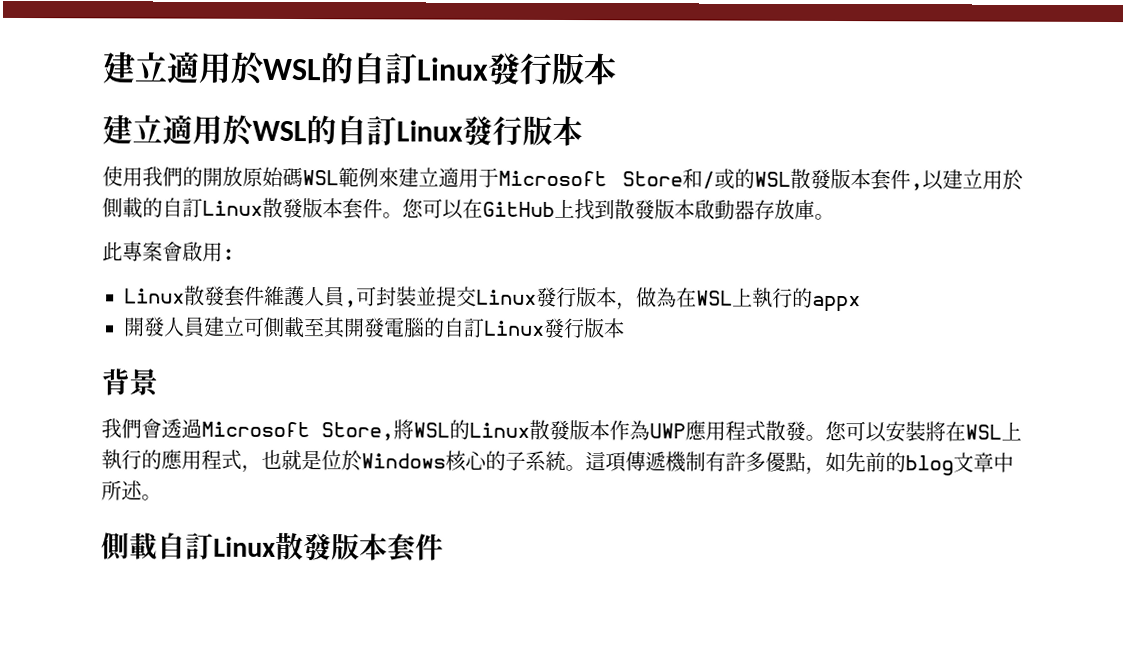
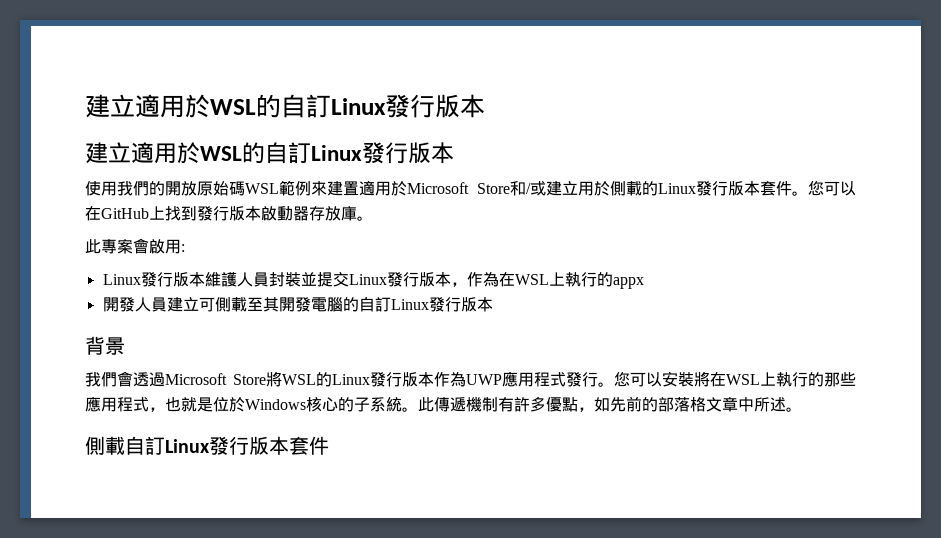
- 使用我們的開放原始碼WSL範例來建立適用于Microsoft Store和/或的WSL散發版本套件,以建立用於側載的自訂Linux散發版本套件。
+ 使用我們的開放原始碼WSL範例來建置適用於Microsoft Store和/或建立用於側載的Linux發行版本套件。
- 您可以在GitHub上找到散發版本啟動器存放庫。
+ 您可以在GitHub上找到發行版本啟動器存放庫。
- Linux散發套件維護人員,可封裝並提交Linux發行版本，做為在WSL上執行的appx
+ Linux發行版本維護人員封裝並提交Linux發行版本，作為在WSL上執行的appx
- 我們會透過Microsoft Store,將WSL的Linux散發版本作為UWP應用程式散發。
+ 我們會透過Microsoft Store將WSL的Linux發行版本作為UWP應用程式發行。
- 您可以安裝將在WSL上執行的應用程式，也就是位於Windows核心的子系統。
+ 您可以安裝將在WSL上執行的那些應用程式，也就是位於Windows核心的子系統。
- 這項傳遞機制有許多優點，如先前的blog文章中所述。
+ 此傳遞機制有許多優點，如先前的部落格文章中所述。
- 側載自訂Linux散發版本套件
+ 側載自訂Linux發行版本套件

